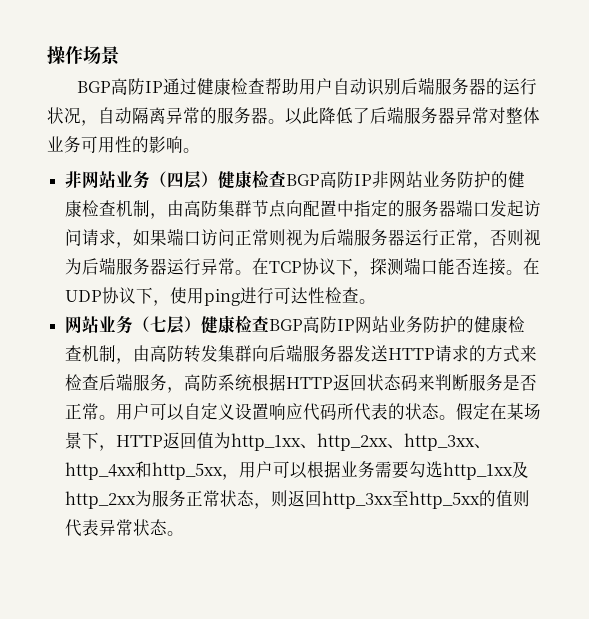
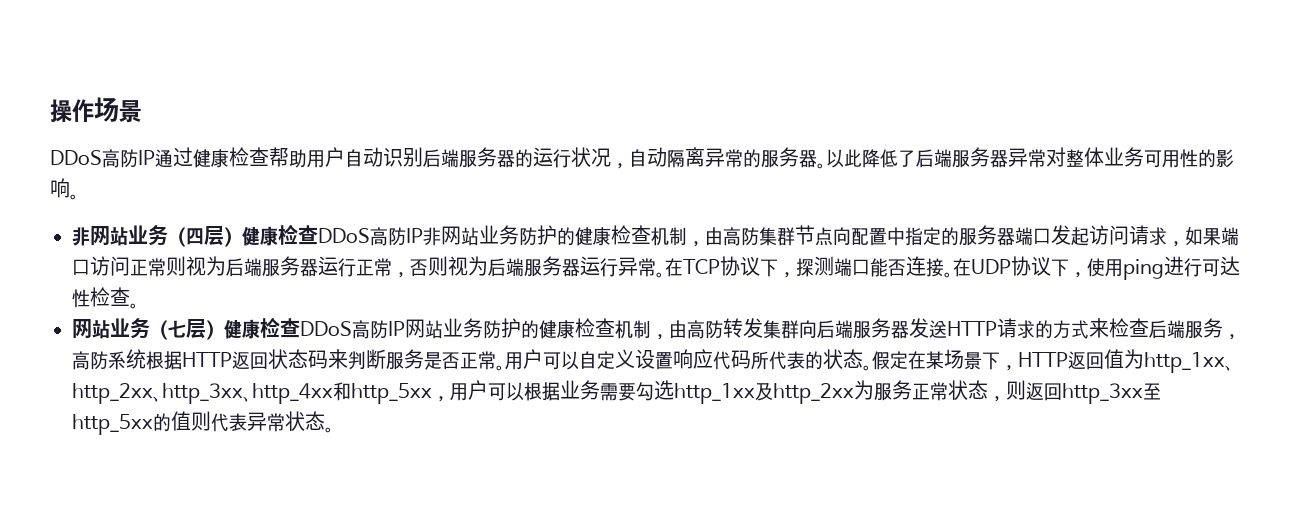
- BGP高防IP通过健康检查帮助用户自动识别后端服务器的运行状况，自动隔离异常的服务器。
+ DDoS高防IP通过健康检查帮助用户自动识别后端服务器的运行状况，自动隔离异常的服务器。
- 非网站业务（四层）健康检查BGP高防IP非网站业务防护的健康检查机制，由高防集群节点向配置中指定的服务器端口发起访问请求，如果端口访问正常则视为后端服务器运行正常，否则视为后端服务器运行异常。
+ 非网站业务（四层）健康检查DDoS高防IP非网站业务防护的健康检查机制，由高防集群节点向配置中指定的服务器端口发起访问请求，如果端口访问正常则视为后端服务器运行正常，否则视为后端服务器运行异常。
- 网站业务（七层）健康检查BGP高防IP网站业务防护的健康检查机制，由高防转发集群向后端服务器发送HTTP请求的方式来检查后端服务，高防系统根据HTTP返回状态码来判断服务是否正常。
+ 网站业务（七层）健康检查DDoS高防IP网站业务防护的健康检查机制，由高防转发集群向后端服务器发送HTTP请求的方式来检查后端服务，高防系统根据HTTP返回状态码来判断服务是否正常。

